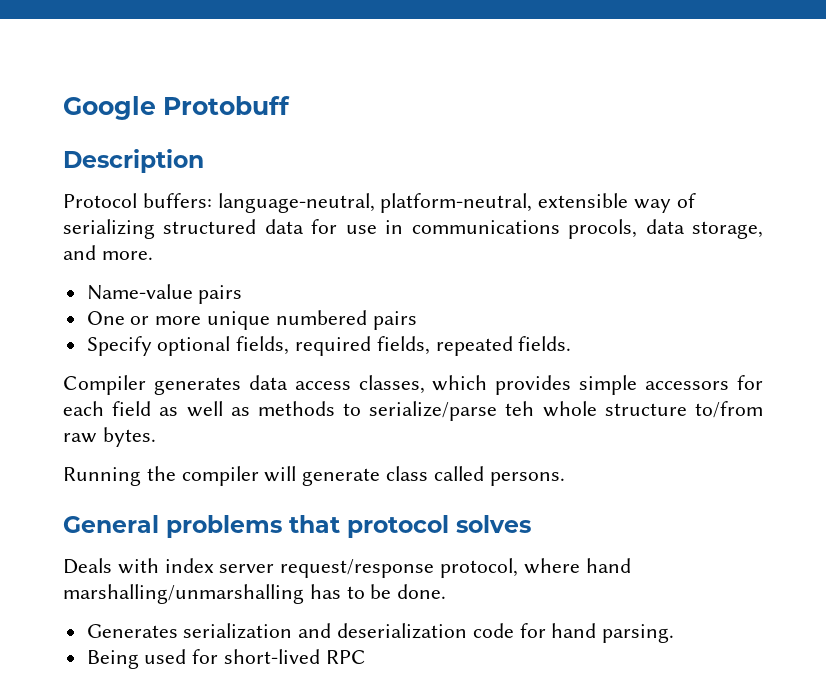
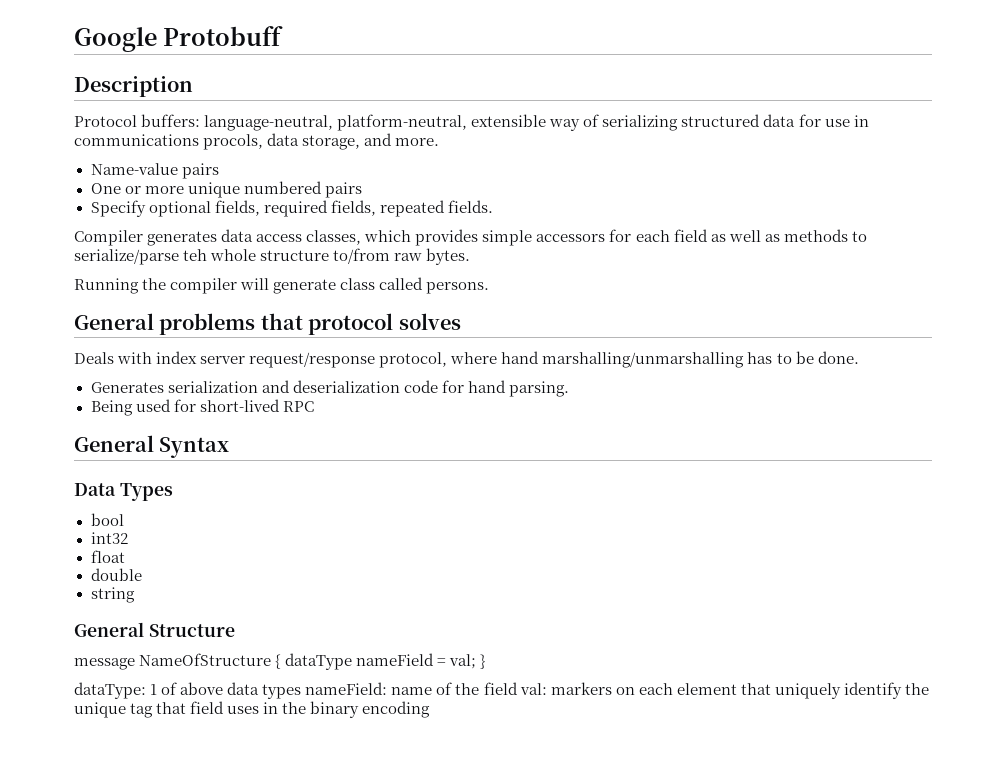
+ General Syntax
+ Data Types
+ bool
+ int32
+ float
+ double
+ string
+ General Structure
+ message NameOfStructure { dataType nameField = val; }
+ dataType: 1 of above data types nameField: name of the field val: markers on each element that uniquely identify the unique tag that field uses in the binary encoding

